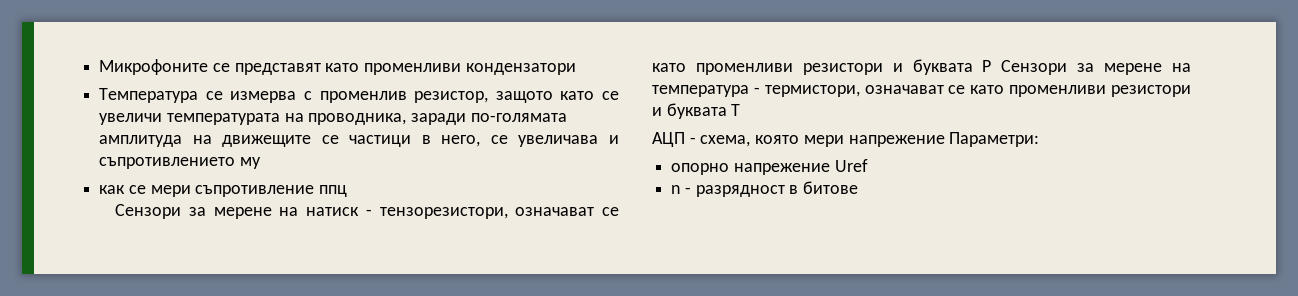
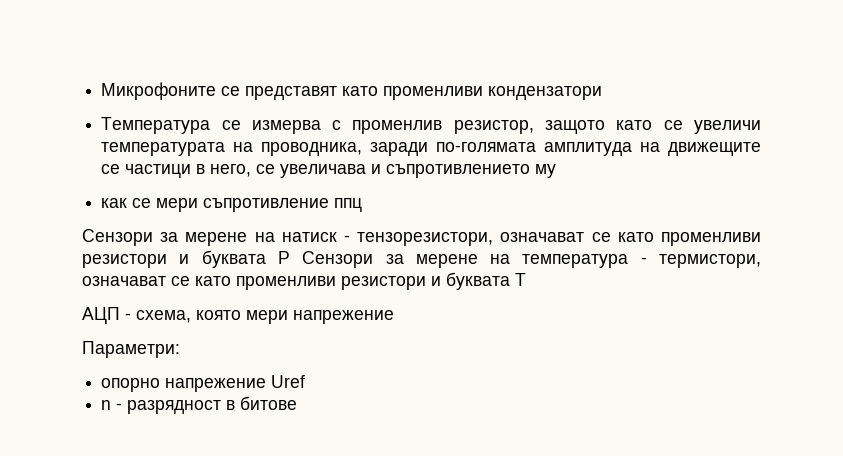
- АЦП - схема, която мери напрежение Параметри:
+ АЦП - схема, която мери напрежение
+ Параметри:

